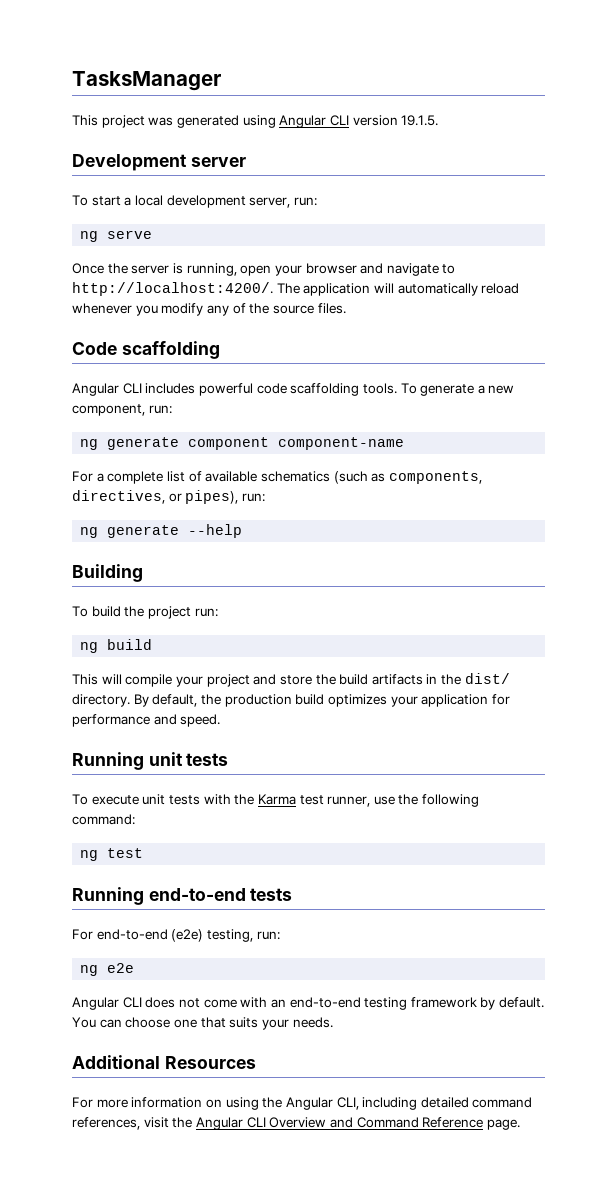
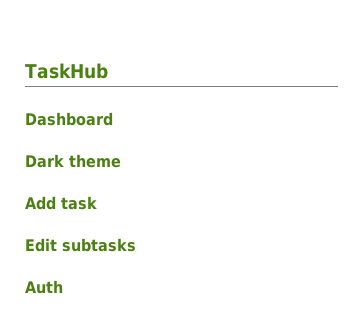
- TasksManager
- This project was generated using Angular CLI version 19.1.5.
- Development server
- To start a local development server, run:
- ng serve
- Once the server is running, open your browser and navigate to http://localhost:4200/. The application will automatically reload whenever you modify any of the source files.
- Code scaffolding
- Angular CLI includes powerful code scaffolding tools. To generate a new component, run:
- ng generate component component-name
- For a complete list of available schematics (such as components, directives, or pipes), run:
- ng generate --help
- Building
- To build the project run:
- ng build
- This will compile your project and store the build artifacts in the dist/ directory. By default, the production build optimizes your application for performance and speed.
- Running unit tests
- To execute unit tests with the Karma test runner, use the following command:
- ng test
- Running end-to-end tests
- For end-to-end (e2e) testing, run:
- ng e2e
- Angular CLI does not come with an end-to-end testing framework by default. You can choose one that suits your needs.
- Additional Resources
- For more information on using the Angular CLI, including detailed command references, visit the Angular CLI Overview and Command Reference page.
+ TaskHub
+ Dashboard
+ Dark theme
+ Add task
+ Edit subtasks
+ Auth

